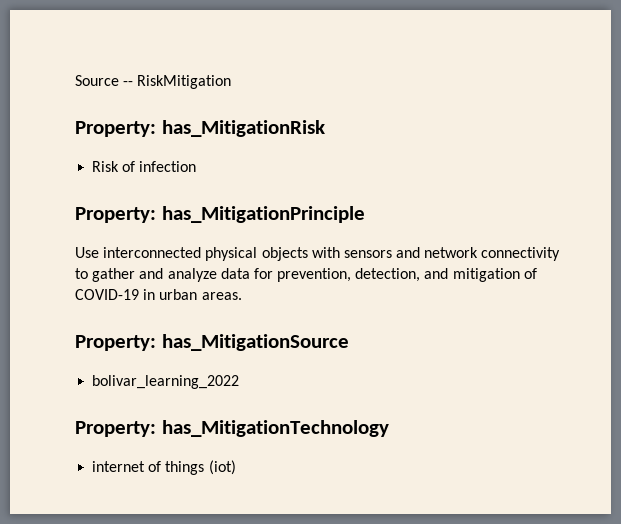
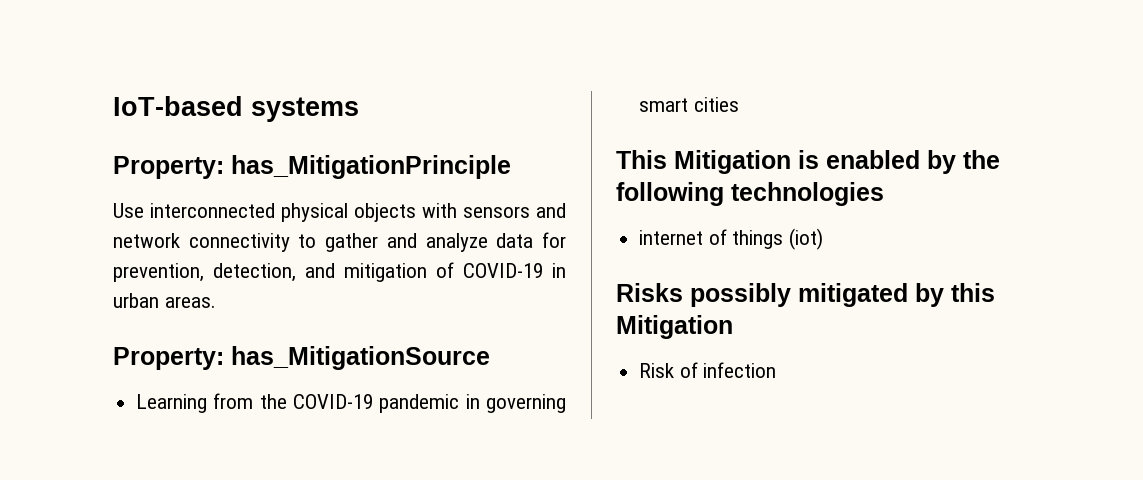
- Source -- RiskMitigation
- Property: has_MitigationRisk
- Risk of infection
+ IoT-based systems
- bolivar_learning_2022
- Property: has_MitigationTechnology
+ Learning from the COVID-19 pandemic in governing smart cities
+ This Mitigation is enabled by the following technologies
  internet of things (iot)
+ Risks possibly mitigated by this Mitigation
+ Risk of infection

